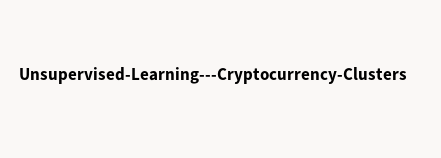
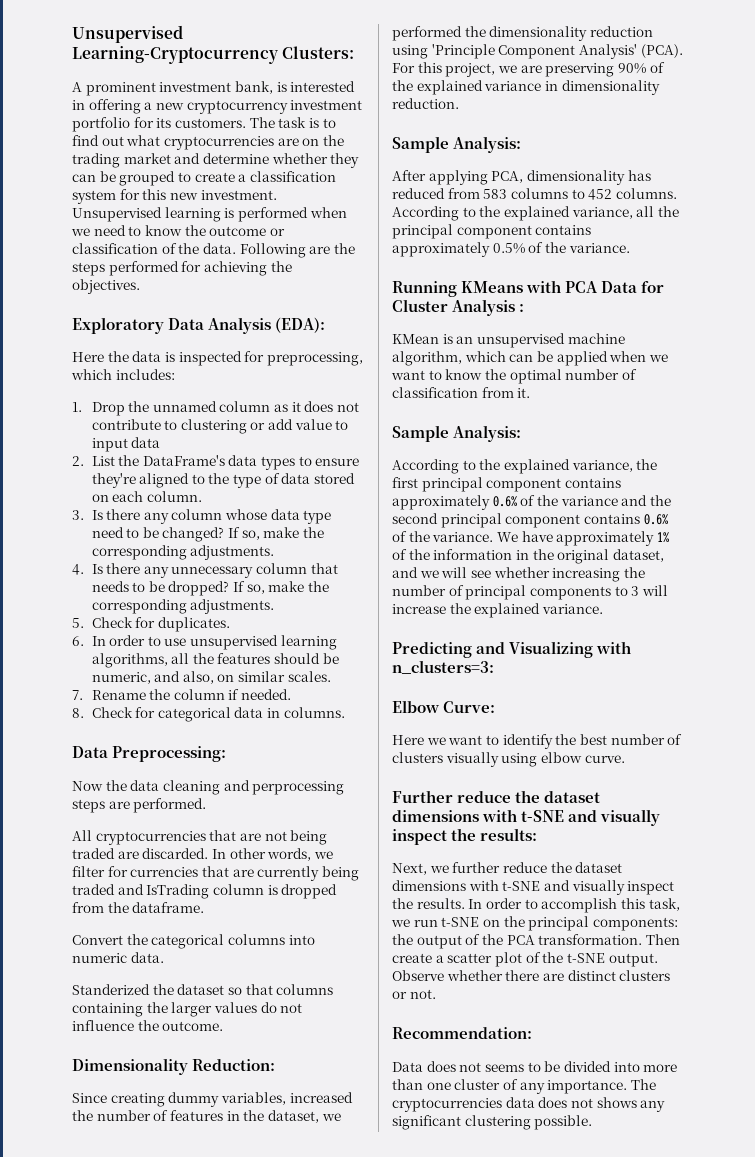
- Unsupervised-Learning---Cryptocurrency-Clusters
+ Unsupervised Learning-Cryptocurrency Clusters:
+ A prominent investment bank, is interested in offering a new cryptocurrency investment portfolio for its customers. The task is to find out what cryptocurrencies are on the trading market and determine whether they can be grouped to create a classification system for this new investment. Unsupervised learning is performed when we need to know the outcome or classification of the data. Following are the steps performed for achieving the objectives.
+ Exploratory Data Analysis (EDA):
+ Here the data is inspected for preprocessing, which includes:
+ 1. Drop the unnamed column as it does not contribute to clustering or add value to input data
+ 2. List the DataFrame's data types to ensure they're aligned to the type of data stored on each column.
+ 3. Is there any column whose data type need to be changed? If so, make the corresponding adjustments.
+ 4. Is there any unnecessary column that needs to be dropped? If so, make the corresponding adjustments.
+ 5. Check for duplicates.
+ 6. In order to use unsupervised learning algorithms, all the features should be numeric, and also, on similar scales.
+ 7. Rename the column if needed.
+ 8. Check for categorical data in columns.
+ Data Preprocessing:
+ Now the data cleaning and perprocessing steps are performed.
+ All cryptocurrencies that are not being traded are discarded. In other words, we filter for currencies that are currently being traded and IsTrading column is dropped from the dataframe.
+ Convert the categorical columns into numeric data.
+ Standerized the dataset so that columns containing the larger values do not influence the outcome.
+ Dimensionality Reduction:
+ Since creating dummy variables, increased the number of features in the dataset, we performed the dimensionality reduction using 'Principle Component Analysis' (PCA). For this project, we are preserving 90% of the explained variance in dimensionality reduction.
+ Sample Analysis:
+ After applying PCA, dimensionality has reduced from 583 columns to 452 columns. According to the explained variance, all the principal component contains approximately 0.5% of the variance.
+ Running KMeans with PCA Data for Cluster Analysis :
+ KMean is an unsupervised machine algorithm, which can be applied when we want to know the optimal number of classification from it.
+ Sample Analysis:
+ According to the explained variance, the first principal component contains approximately 0.6% of the variance and the second principal component contains 0.6% of the variance. We have approximately 1% of the information in the original dataset, and we will see whether increasing the number of principal components to 3 will increase the explained variance.
+ Predicting and Visualizing with n_clusters=3:
+ Elbow Curve:
+ Here we want to identify the best number of clusters visually using elbow curve.
+ Further reduce the dataset dimensions with t-SNE and visually inspect the results:
+ Next, we further reduce the dataset dimensions with t-SNE and visually inspect the results. In order to accomplish this task, we run t-SNE on the principal components: the output of the PCA transformation. Then create a scatter plot of the t-SNE output. Observe whether there are distinct clusters or not.
+ Recommendation:
+ Data does not seems to be divided into more than one cluster of any importance. The cryptocurrencies data does not shows any significant clustering possible.

